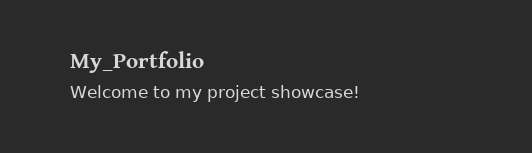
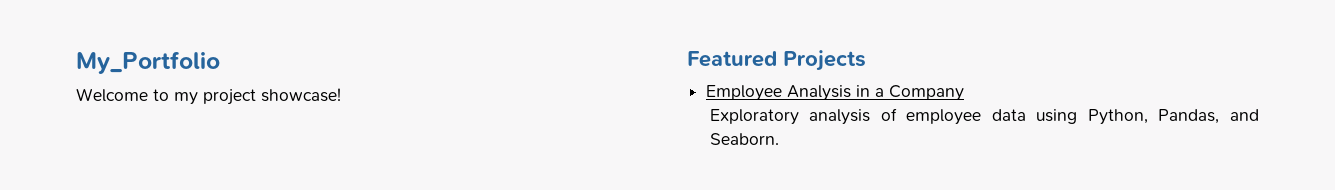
+ Featured Projects
+ Employee Analysis in a Company
+ Exploratory analysis of employee data using Python, Pandas, and Seaborn.

